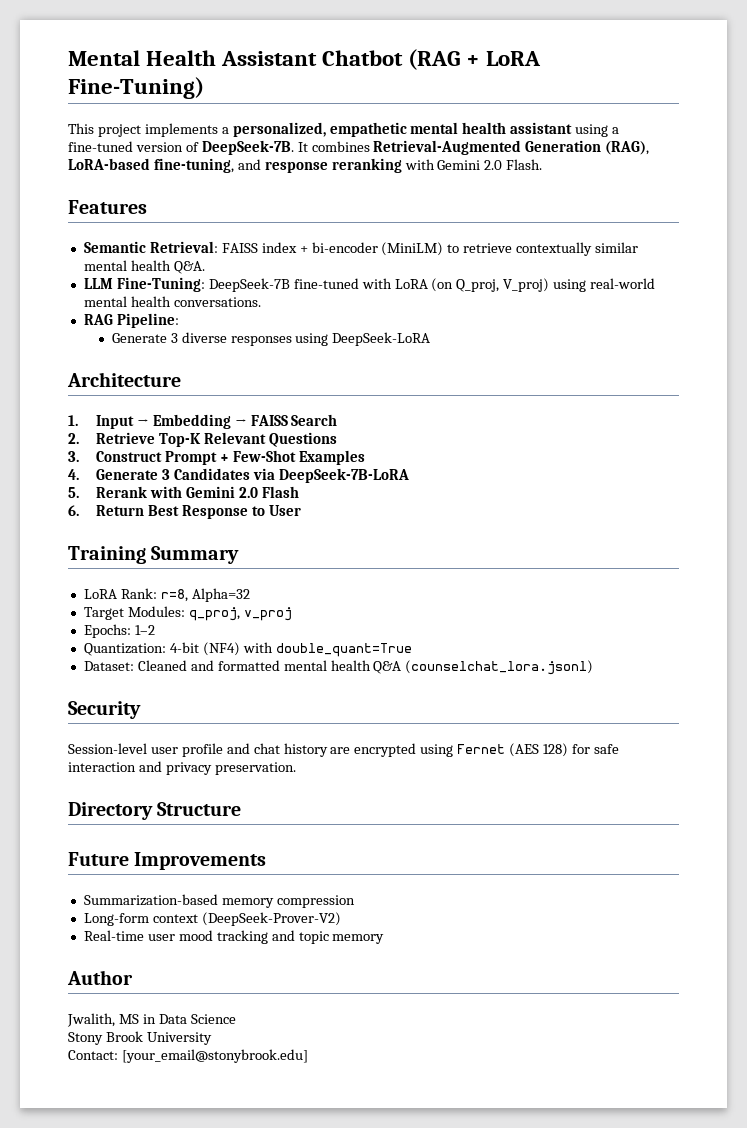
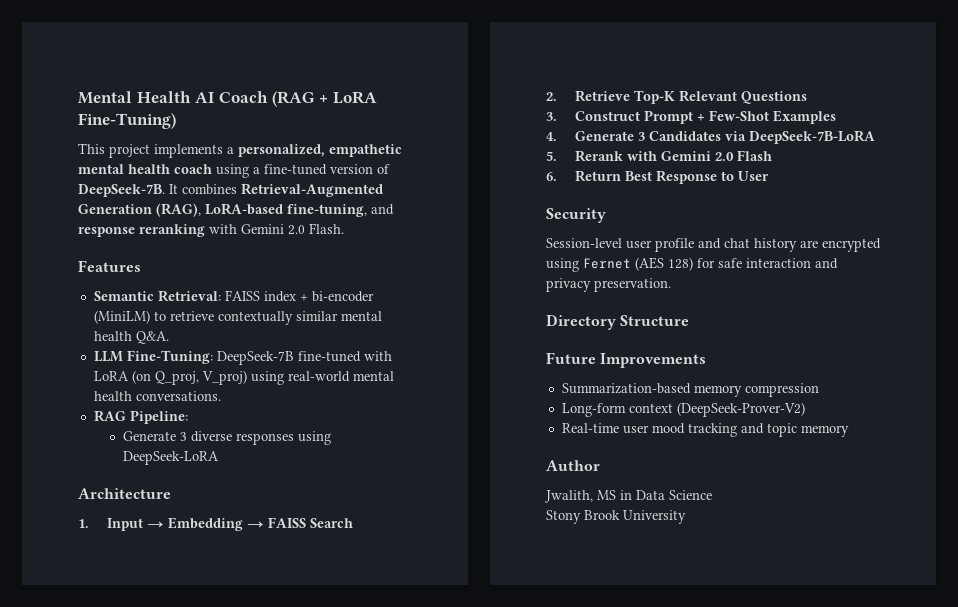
- Mental Health Assistant Chatbot (RAG + LoRA Fine-Tuning)
+ Mental Health AI Coach (RAG + LoRA Fine-Tuning)
- This project implements a personalized, empathetic mental health assistant using a fine-tuned version of DeepSeek-7B.
+ This project implements a personalized, empathetic mental health coach using a fine-tuned version of DeepSeek-7B.
- Training Summary
- LoRA Rank: r=8, Alpha=32
- Target Modules: q_proj, v_proj
- Epochs: 1–2
- Quantization: 4-bit (NF4) with double_quant=True
- Dataset: Cleaned and formatted mental health Q&A (counselchat_lora.jsonl)
- Contact: [your_email@stonybrook.edu]

